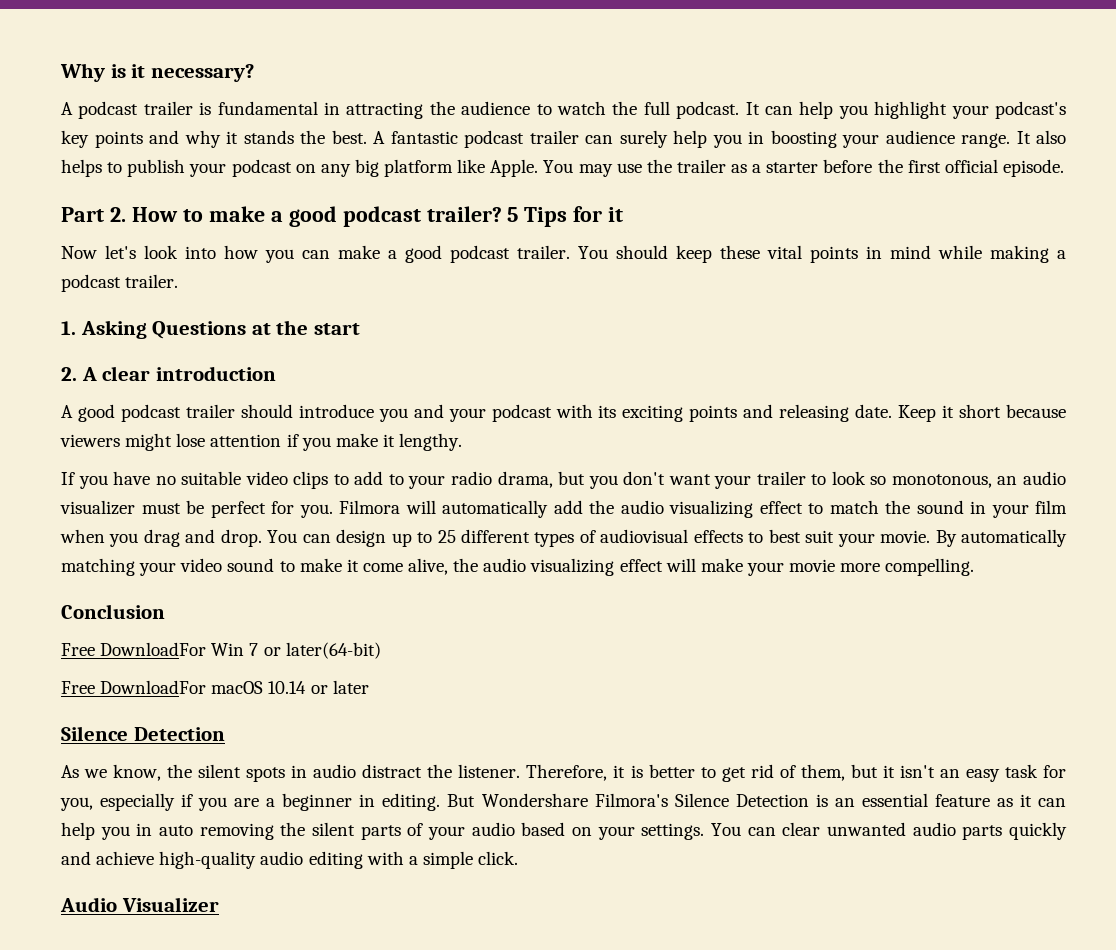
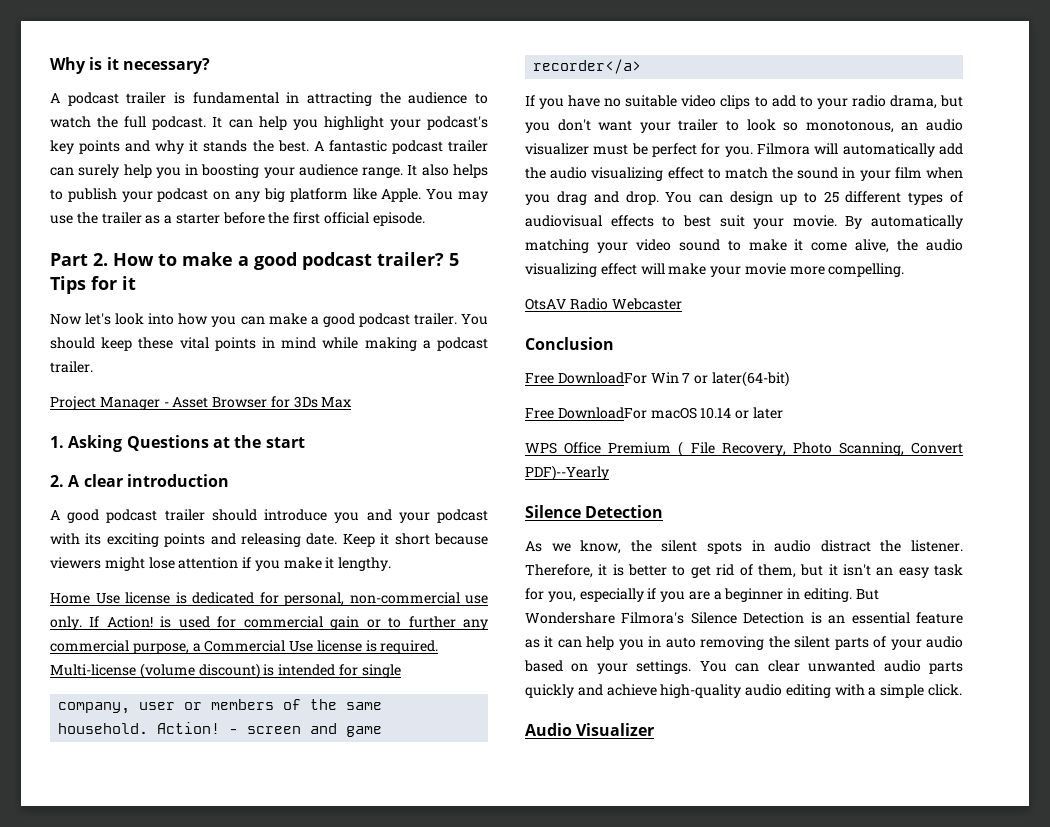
+ Project Manager - Asset Browser for 3Ds Max
+ Home Use license is dedicated for personal, non-commercial use only. If Action! is used for commercial gain or to further any commercial purpose, a Commercial Use license is required. Multi-license (volume discount) is intended for single
+ company, user or members of the same household. Action! - screen and game recorder</a>
+ OtsAV Radio Webcaster
+ WPS Office Premium ( File Recovery, Photo Scanning, Convert PDF)--Yearly

